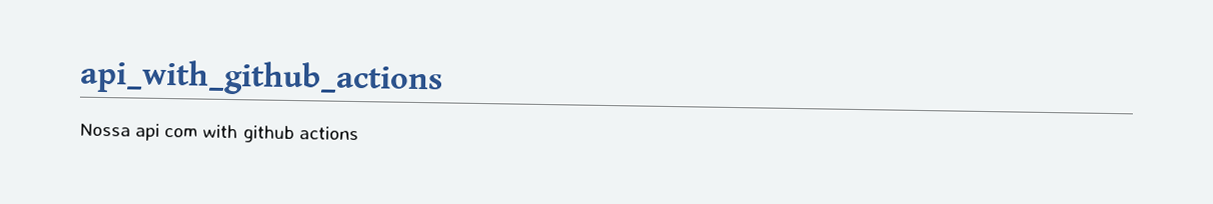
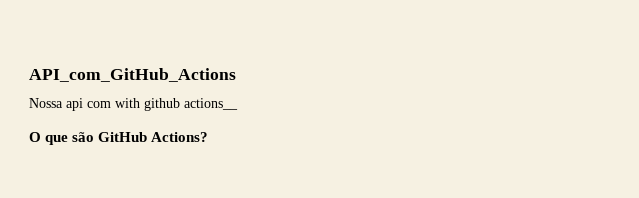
- api_with_github_actions
+ API_com_GitHub_Actions
- Nossa api com with github actions
+ Nossa api com with github actions__
+ O que são GitHub Actions?

